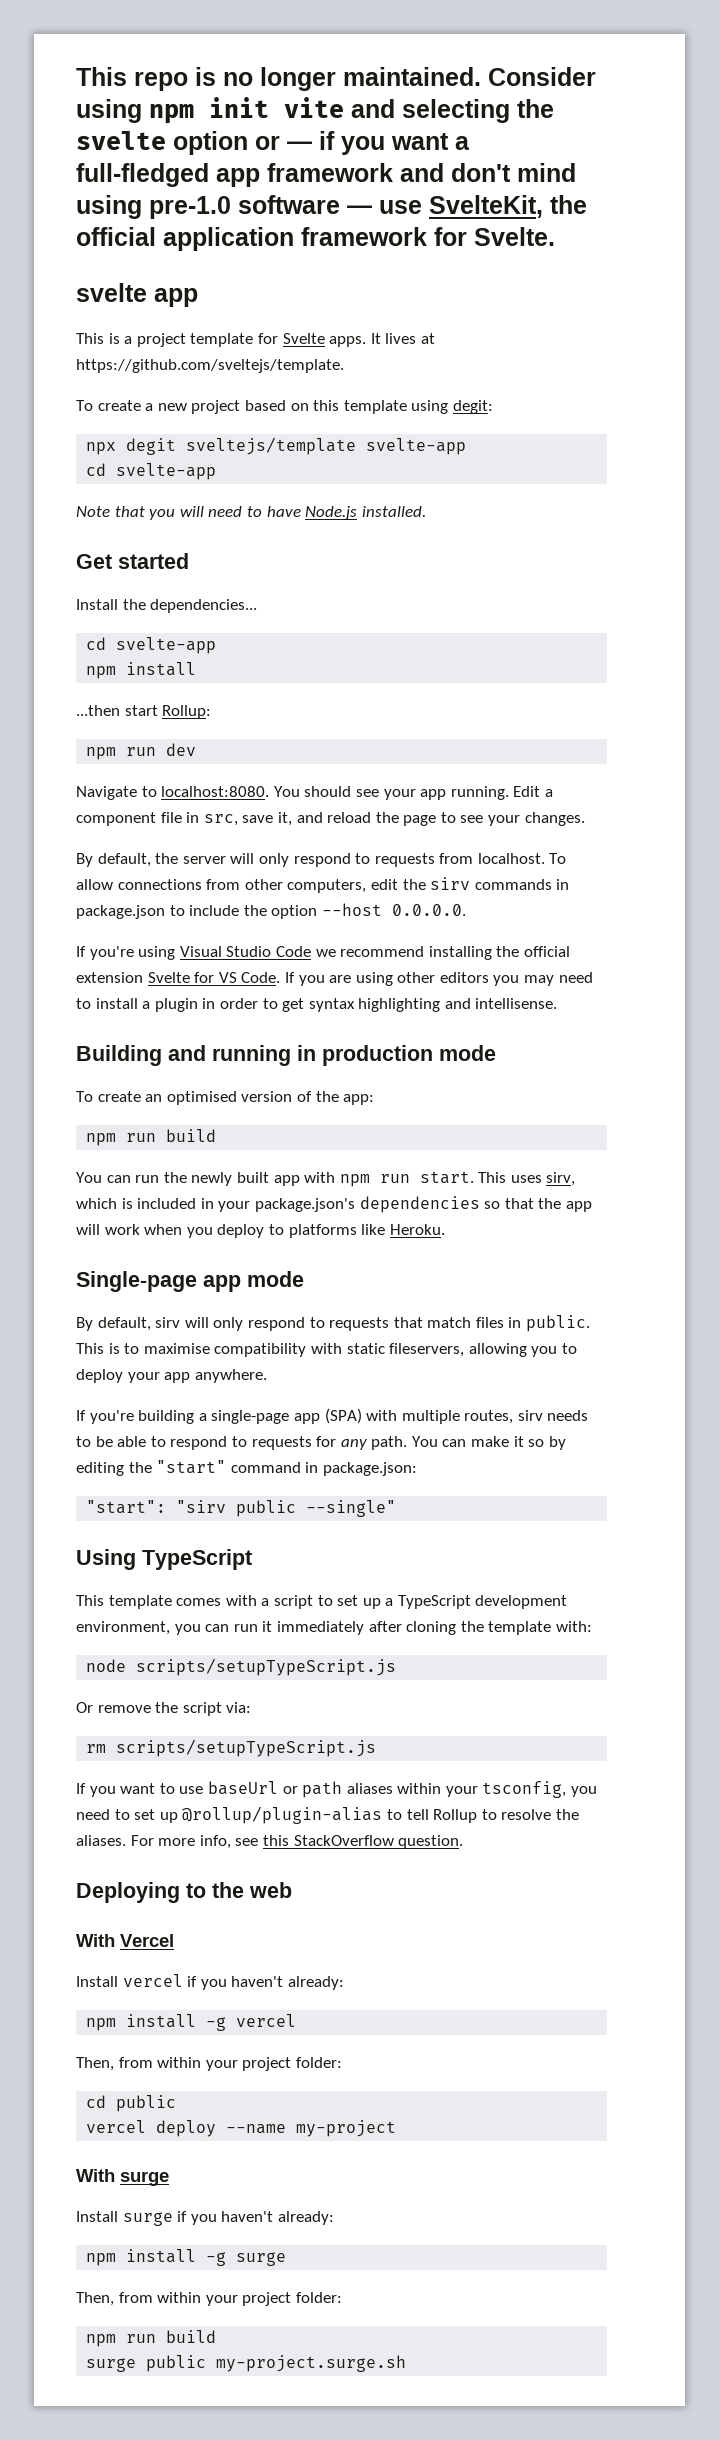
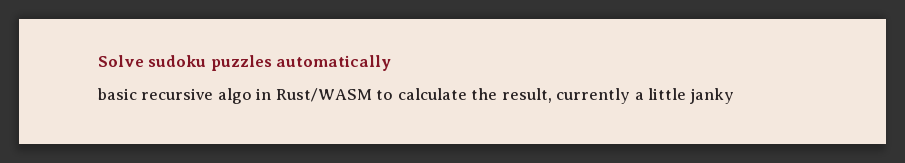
- This repo is no longer maintained. Consider using npm init vite and selecting the svelte option or — if you want a full-fledged app framework and don't mind using pre-1.0 software — use SvelteKit, the official application framework for Svelte.
- svelte app
- This is a project template for Svelte apps. It lives at https://github.com/sveltejs/template.
- To create a new project based on this template using degit:
- npx degit sveltejs/template svelte-app
- cd svelte-app
- Note that you will need to have Node.js installed.
- Get started
- Install the dependencies...
- cd svelte-app
- npm install
- ...then start Rollup:
- npm run dev
- Navigate to localhost:8080. You should see your app running. Edit a component file in src, save it, and reload the page to see your changes.
- By default, the server will only respond to requests from localhost. To allow connections from other computers, edit the sirv commands in package.json to include the option --host 0.0.0.0.
- If you're using Visual Studio Code we recommend installing the official extension Svelte for VS Code. If you are using other editors you may need to install a plugin in order to get syntax highlighting and intellisense.
- Building and running in production mode
- To create an optimised version of the app:
- npm run build
- You can run the newly built app with npm run start. This uses sirv, which is included in your package.json's dependencies so that the app will work when you deploy to platforms like Heroku.
- Single-page app mode
- By default, sirv will only respond to requests that match files in public. This is to maximise compatibility with static fileservers, allowing you to deploy your app anywhere.
- If you're building a single-page app (SPA) with multiple routes, sirv needs to be able to respond to requests for any path. You can make it so by editing the "start" command in package.json:
- "start": "sirv public --single"
- Using TypeScript
- This template comes with a script to set up a TypeScript development environment, you can run it immediately after cloning the template with:
- node scripts/setupTypeScript.js
- Or remove the script via:
- rm scripts/setupTypeScript.js
- If you want to use baseUrl or path aliases within your tsconfig, you need to set up @rollup/plugin-alias to tell Rollup to resolve the aliases. For more info, see this StackOverflow question.
- Deploying to the web
- With Vercel
- Install vercel if you haven't already:
- npm install -g vercel
- Then, from within your project folder:
- cd public
- vercel deploy --name my-project
- With surge
- Install surge if you haven't already:
- npm install -g surge
- Then, from within your project folder:
- npm run build
- surge public my-project.surge.sh
+ Solve sudoku puzzles automatically
+ basic recursive algo in Rust/WASM to calculate the result, currently a little janky

